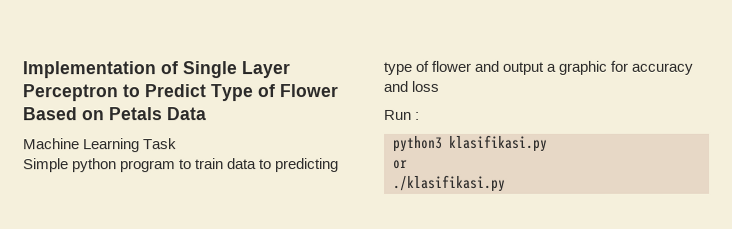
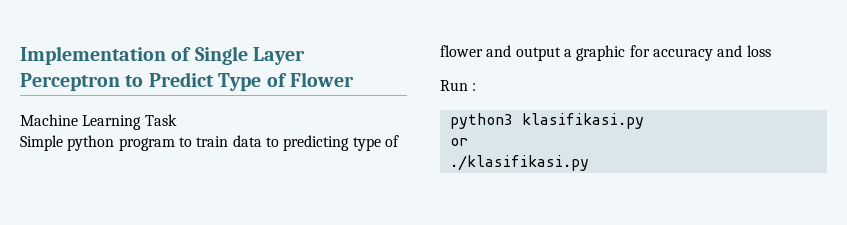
- Implementation of Single Layer Perceptron to Predict Type of Flower Based on Petals Data
+ Implementation of Single Layer Perceptron to Predict Type of Flower

